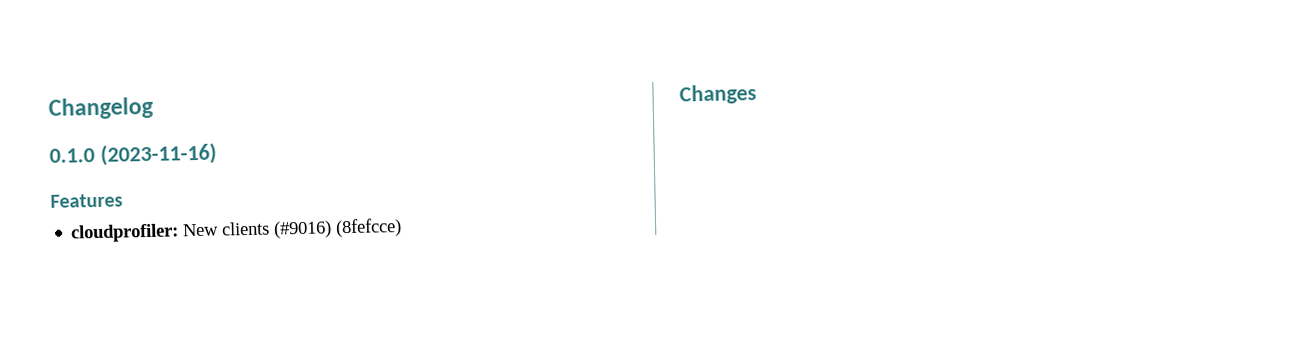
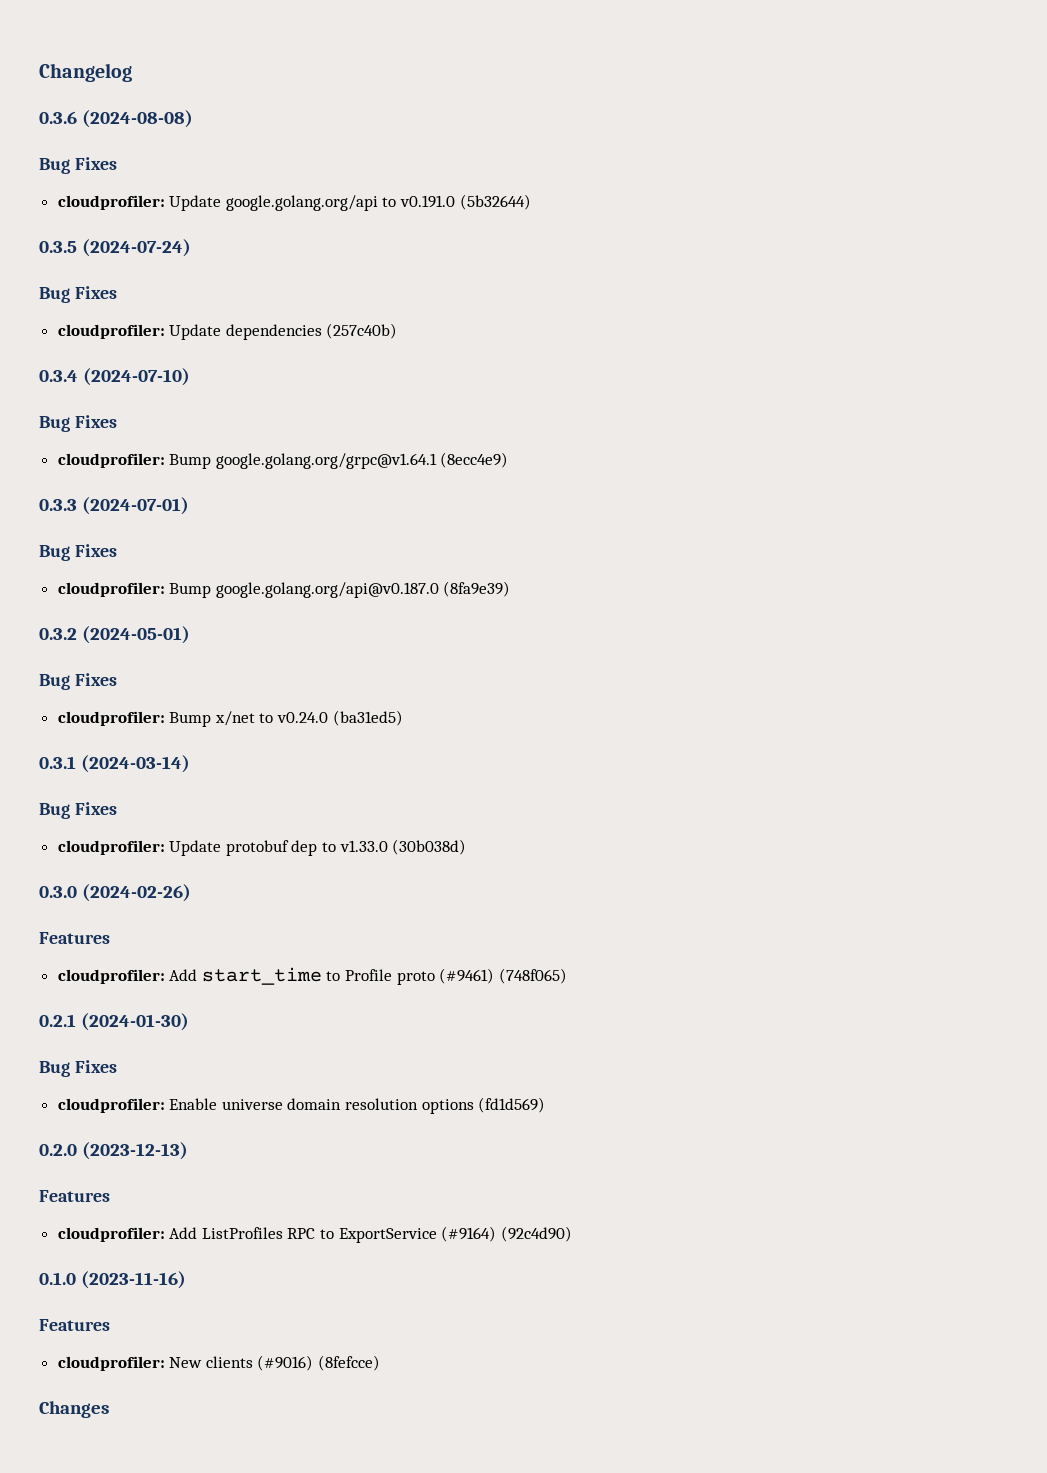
+ 0.3.6 (2024-08-08)
+ Bug Fixes
+ cloudprofiler: Update google.golang.org/api to v0.191.0 (5b32644)
+ 0.3.5 (2024-07-24)
+ Bug Fixes
+ cloudprofiler: Update dependencies (257c40b)
+ 0.3.4 (2024-07-10)
+ Bug Fixes
+ cloudprofiler: Bump google.golang.org/grpc@v1.64.1 (8ecc4e9)
+ 0.3.3 (2024-07-01)
+ Bug Fixes
+ cloudprofiler: Bump google.golang.org/api@v0.187.0 (8fa9e39)
+ 0.3.2 (2024-05-01)
+ Bug Fixes
+ cloudprofiler: Bump x/net to v0.24.0 (ba31ed5)
+ 0.3.1 (2024-03-14)
+ Bug Fixes
+ cloudprofiler: Update protobuf dep to v1.33.0 (30b038d)
+ 0.3.0 (2024-02-26)
+ Features
+ cloudprofiler: Add start_time to Profile proto (#9461) (748f065)
+ 0.2.1 (2024-01-30)
+ Bug Fixes
+ cloudprofiler: Enable universe domain resolution options (fd1d569)
+ 0.2.0 (2023-12-13)
+ Features
+ cloudprofiler: Add ListProfiles RPC to ExportService (#9164) (92c4d90)

